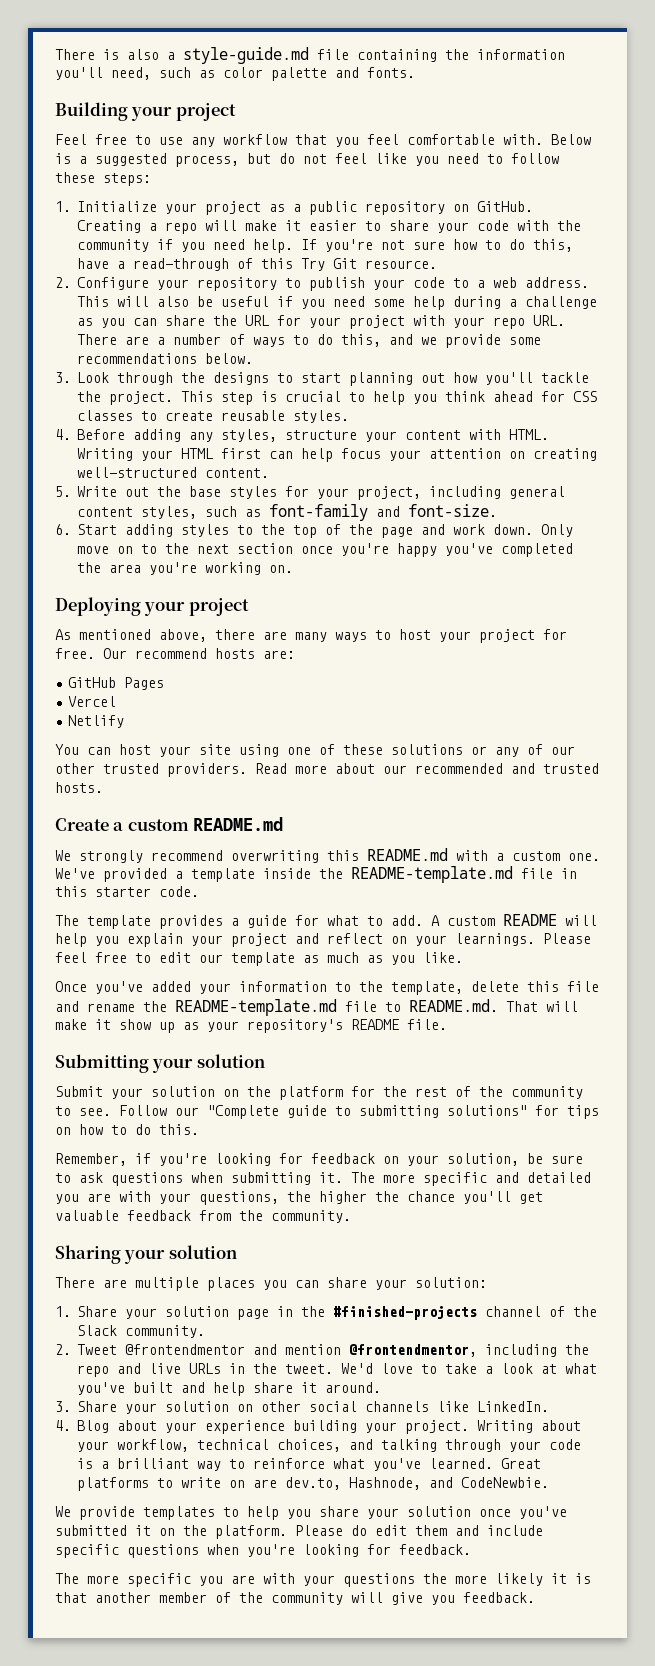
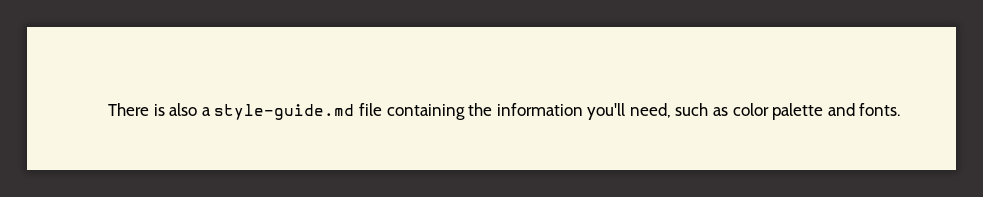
- Building your project
- Feel free to use any workflow that you feel comfortable with. Below is a suggested process, but do not feel like you need to follow these steps:
- 1. Initialize your project as a public repository on GitHub. Creating a repo will make it easier to share your code with the community if you need help. If you're not sure how to do this, have a read-through of this Try Git resource.
- 2. Configure your repository to publish your code to a web address. This will also be useful if you need some help during a challenge as you can share the URL for your project with your repo URL. There are a number of ways to do this, and we provide some recommendations below.
- 3. Look through the designs to start planning out how you'll tackle the project. This step is crucial to help you think ahead for CSS classes to create reusable styles.
- 4. Before adding any styles, structure your content with HTML. Writing your HTML first can help focus your attention on creating well-structured content.
- 5. Write out the base styles for your project, including general content styles, such as font-family and font-size.
- 6. Start adding styles to the top of the page and work down. Only move on to the next section once you're happy you've completed the area you're working on.
- Deploying your project
- As mentioned above, there are many ways to host your project for free. Our recommend hosts are:
- GitHub Pages
- Vercel
- Netlify
- You can host your site using one of these solutions or any of our other trusted providers. Read more about our recommended and trusted hosts.
- Create a custom README.md
- We strongly recommend overwriting this README.md with a custom one. We've provided a template inside the README-template.md file in this starter code.
- The template provides a guide for what to add. A custom README will help you explain your project and reflect on your learnings. Please feel free to edit our template as much as you like.
- Once you've added your information to the template, delete this file and rename the README-template.md file to README.md. That will make it show up as your repository's README file.
- Submitting your solution
- Submit your solution on the platform for the rest of the community to see. Follow our "Complete guide to submitting solutions" for tips on how to do this.
- Remember, if you're looking for feedback on your solution, be sure to ask questions when submitting it. The more specific and detailed you are with your questions, the higher the chance you'll get valuable feedback from the community.
- Sharing your solution
- There are multiple places you can share your solution:
- 1. Share your solution page in the #finished-projects channel of the Slack community.
- 2. Tweet @frontendmentor and mention @frontendmentor, including the repo and live URLs in the tweet. We'd love to take a look at what you've built and help share it around.
- 3. Share your solution on other social channels like LinkedIn.
- 4. Blog about your experience building your project. Writing about your workflow, technical choices, and talking through your code is a brilliant way to reinforce what you've learned. Great platforms to write on are dev.to, Hashnode, and CodeNewbie.
- We provide templates to help you share your solution once you've submitted it on the platform. Please do edit them and include specific questions when you're looking for feedback.
- The more specific you are with your questions the more likely it is that another member of the community will give you feedback.

